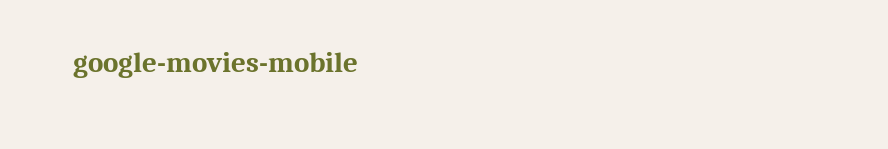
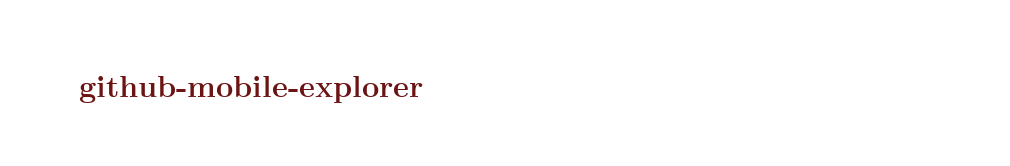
- google-movies-mobile
+ github-mobile-explorer

